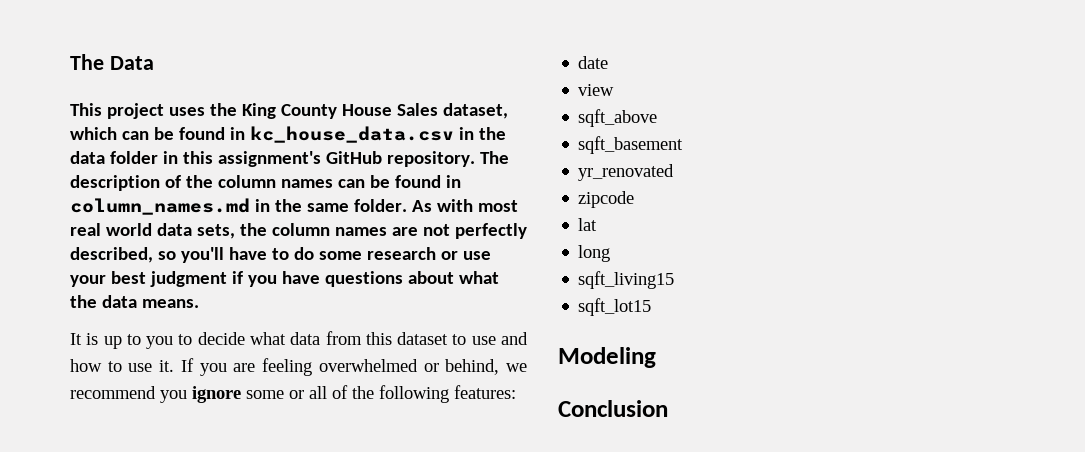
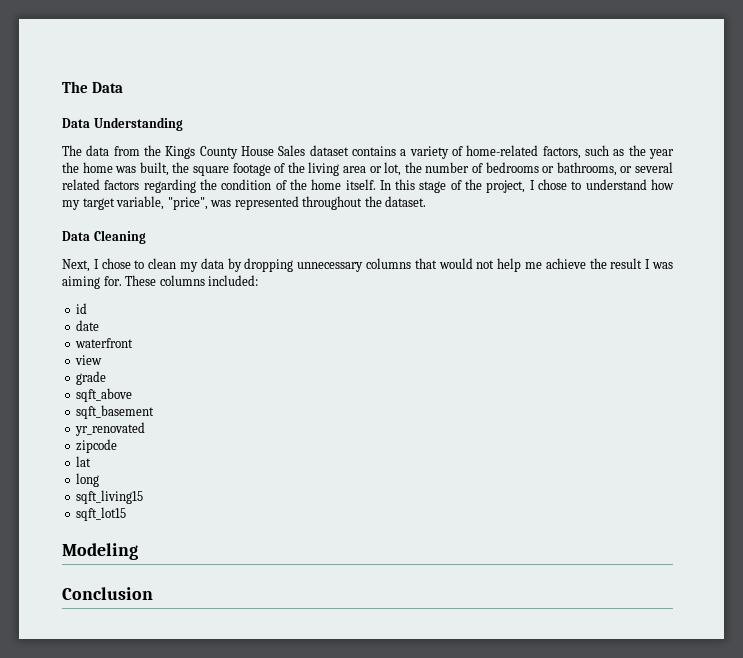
- This project uses the King County House Sales dataset, which can be found in kc_house_data.csv in the data folder in this assignment's GitHub repository. The description of the column names can be found in column_names.md in the same folder. As with most real world data sets, the column names are not perfectly described, so you'll have to do some research or use your best judgment if you have questions about what the data means.
- It is up to you to decide what data from this dataset to use and how to use it. If you are feeling overwhelmed or behind, we recommend you ignore some or all of the following features:
+ Data Understanding
+ The data from the Kings County House Sales dataset contains a variety of home-related factors, such as the year the home was built, the square footage of the living area or lot, the number of bedrooms or bathrooms, or several related factors regarding the condition of the home itself. In this stage of the project, I chose to understand how my target variable, "price", was represented throughout the dataset.
+ Data Cleaning
+ Next, I chose to clean my data by dropping unnecessary columns that would not help me achieve the result I was aiming for. These columns included:
+ id
+ waterfront
+ grade

